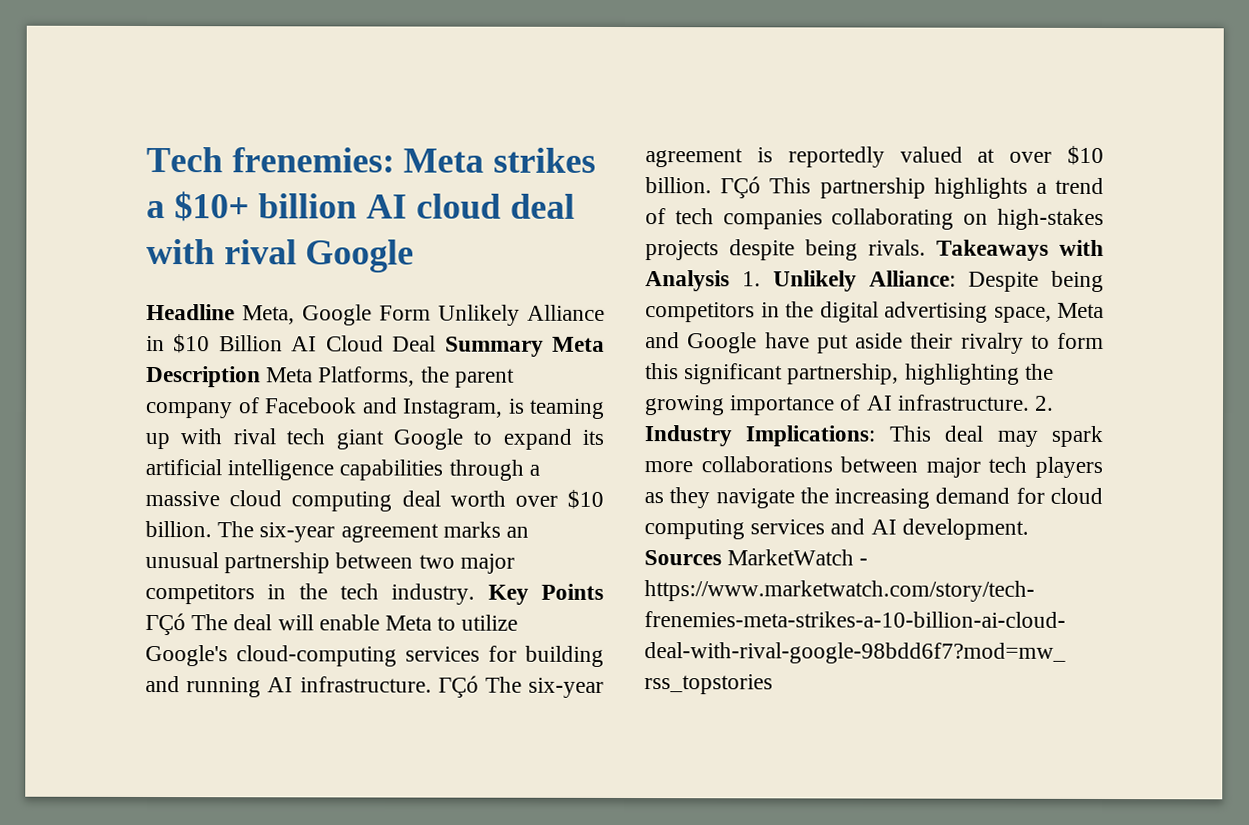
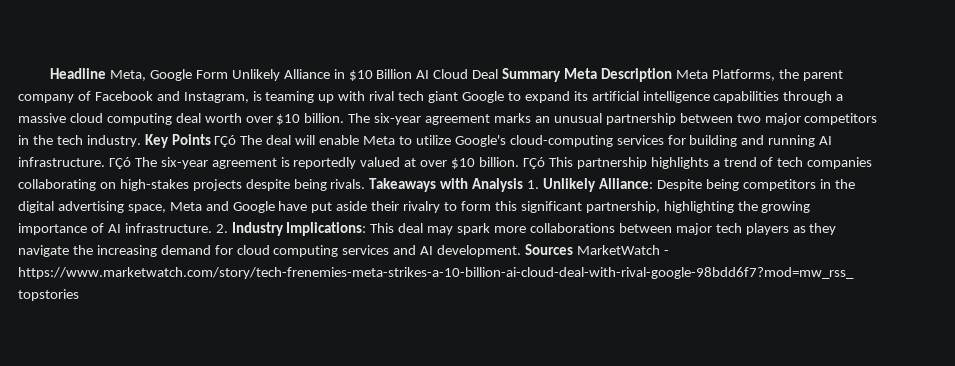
- Tech frenemies: Meta strikes a $10+ billion AI cloud deal with rival Google

